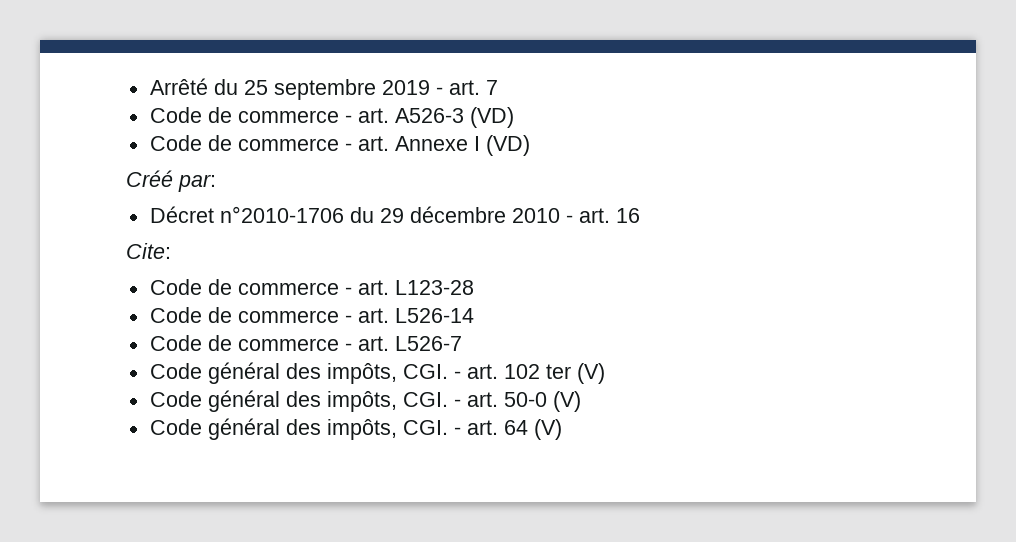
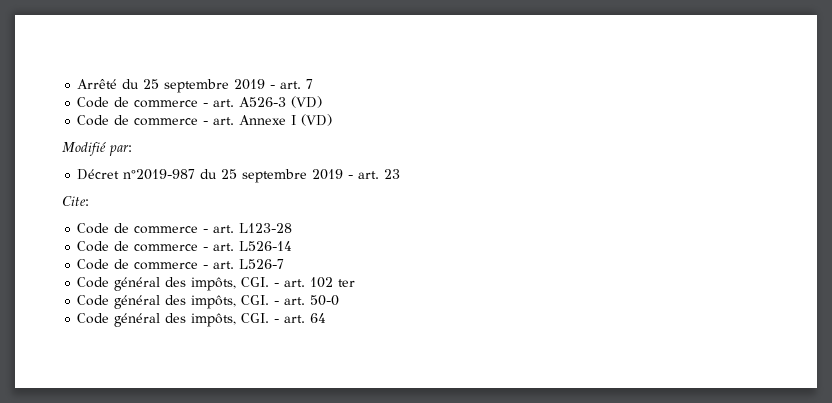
- Créé par:
+ Modifié par:
- Décret n°2010-1706 du 29 décembre 2010 - art. 16
+ Décret n°2019-987 du 25 septembre 2019 - art. 23
- Code général des impôts, CGI. - art. 102 ter (V)
+ Code général des impôts, CGI. - art. 102 ter
- Code général des impôts, CGI. - art. 50-0 (V)
+ Code général des impôts, CGI. - art. 50-0
- Code général des impôts, CGI. - art. 64 (V)
+ Code général des impôts, CGI. - art. 64

